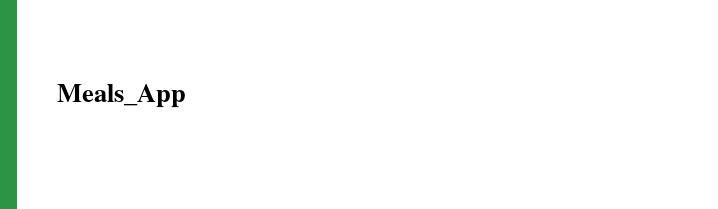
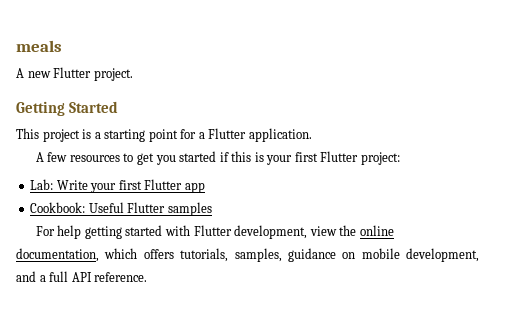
- Meals_App
+ meals
+ A new Flutter project.
+ Getting Started
+ This project is a starting point for a Flutter application.
+ A few resources to get you started if this is your first Flutter project:
+ Lab: Write your first Flutter app
+ Cookbook: Useful Flutter samples
+ For help getting started with Flutter development, view the online documentation, which offers tutorials, samples, guidance on mobile development, and a full API reference.

